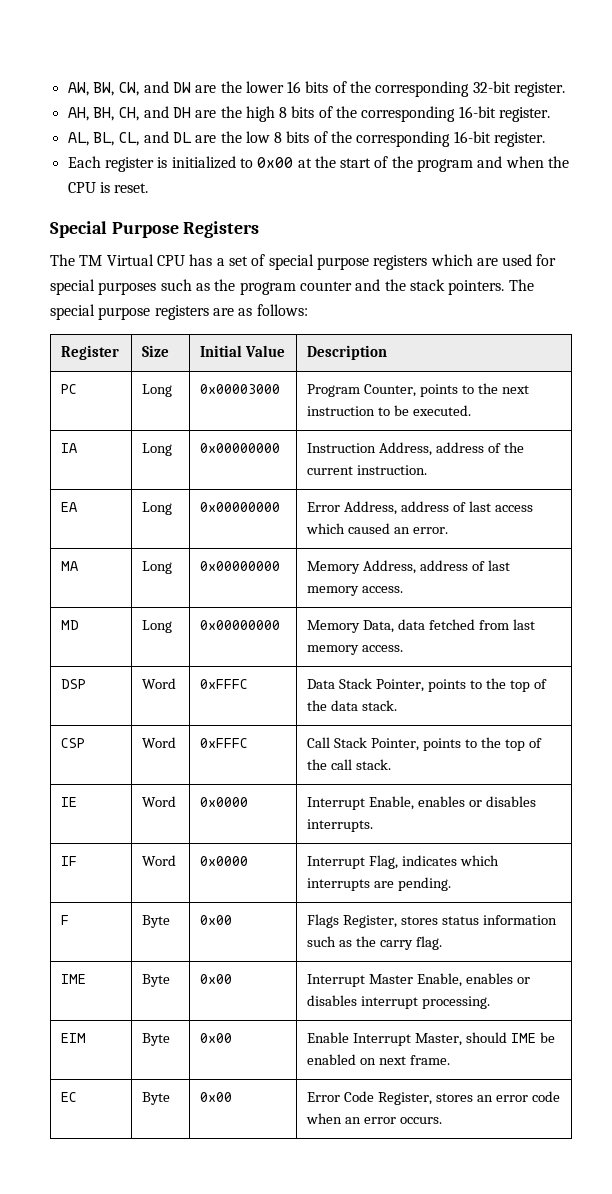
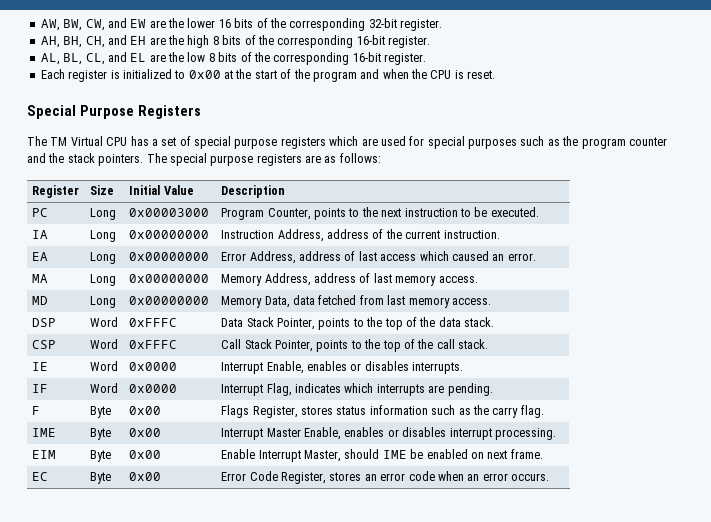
- AW, BW, CW, and DW are the lower 16 bits of the corresponding 32-bit register.
+ AW, BW, CW, and EW are the lower 16 bits of the corresponding 32-bit register.
- AH, BH, CH, and DH are the high 8 bits of the corresponding 16-bit register.
+ AH, BH, CH, and EH are the high 8 bits of the corresponding 16-bit register.
- AL, BL, CL, and DL are the low 8 bits of the corresponding 16-bit register.
+ AL, BL, CL, and EL are the low 8 bits of the corresponding 16-bit register.

